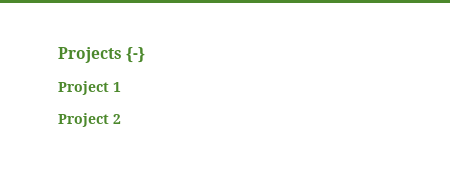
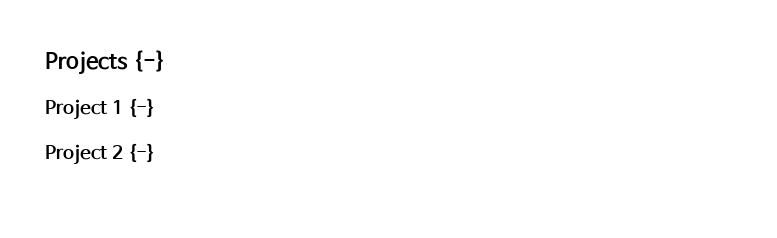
- Project 1
+ Project 1 {-}
- Project 2
+ Project 2 {-}

